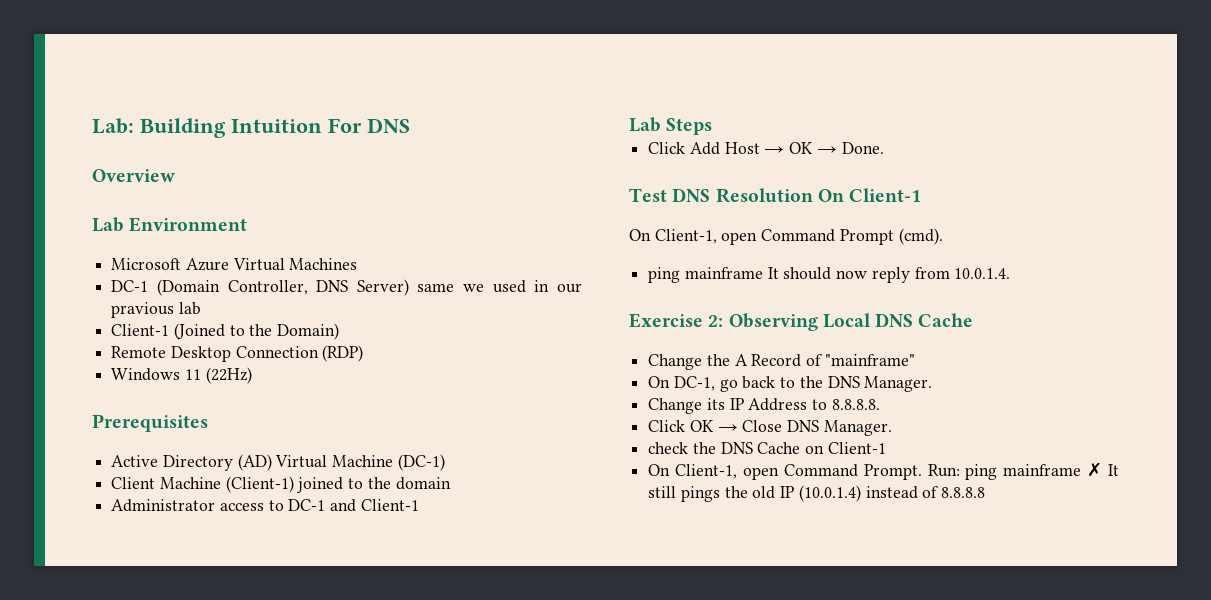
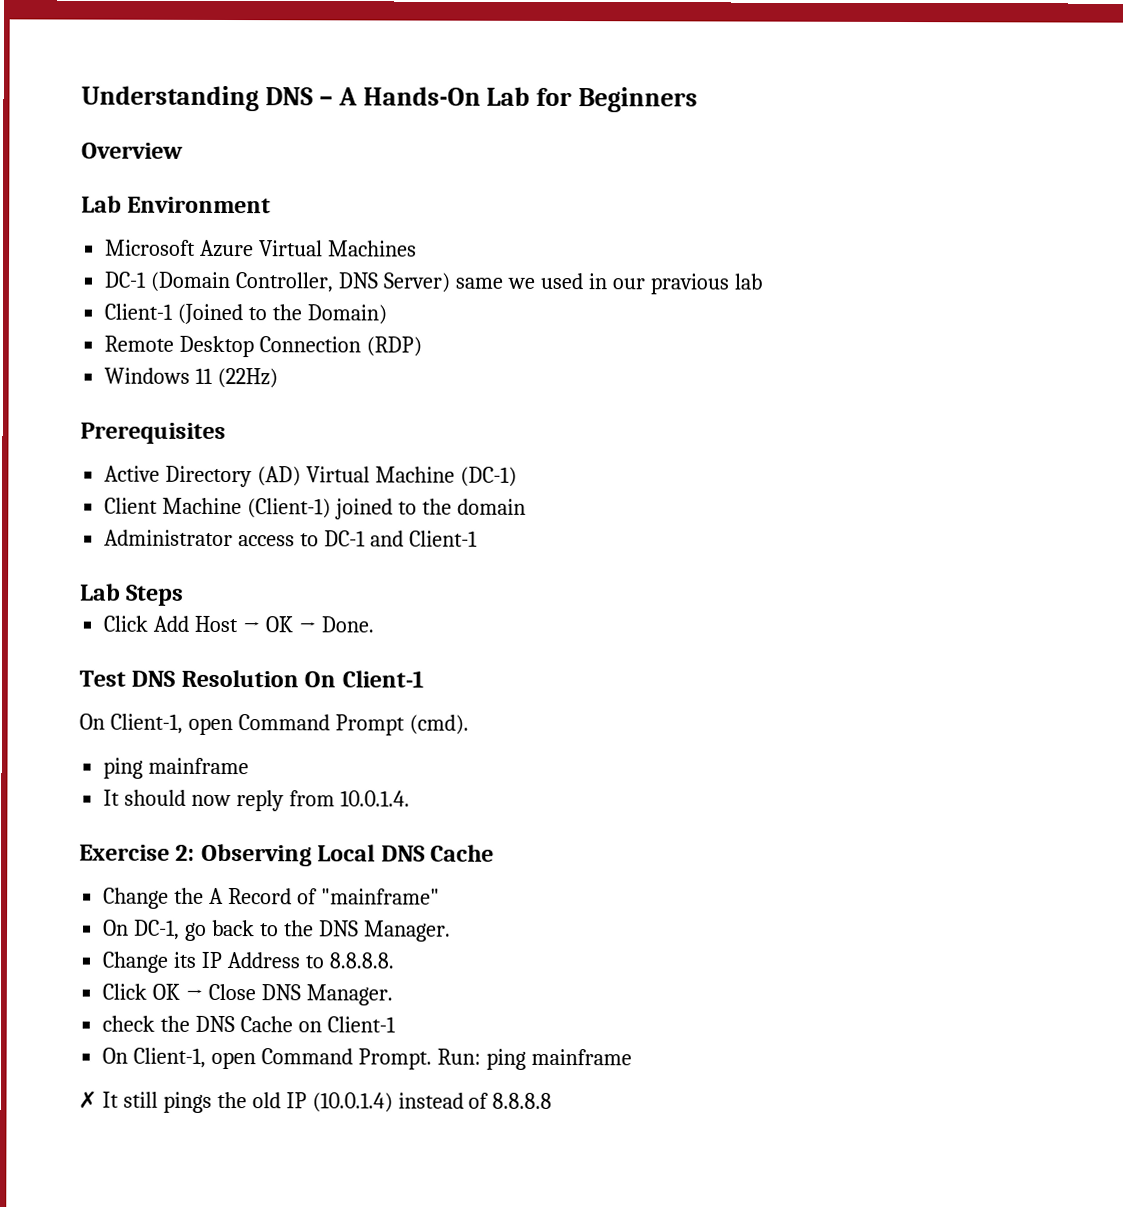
- Lab: Building Intuition For DNS
+ Understanding DNS – A Hands-On Lab for Beginners
  On Client-1, open Command Prompt (cmd).
- ping mainframe It should now reply from 10.0.1.4.
+ ping mainframe
+ It should now reply from 10.0.1.4.
- Run: ping mainframe ✗ It still pings the old IP (10.0.1.4) instead of 8.8.8.8
+ Run: ping mainframe
+ ✗ It still pings the old IP (10.0.1.4) instead of 8.8.8.8

